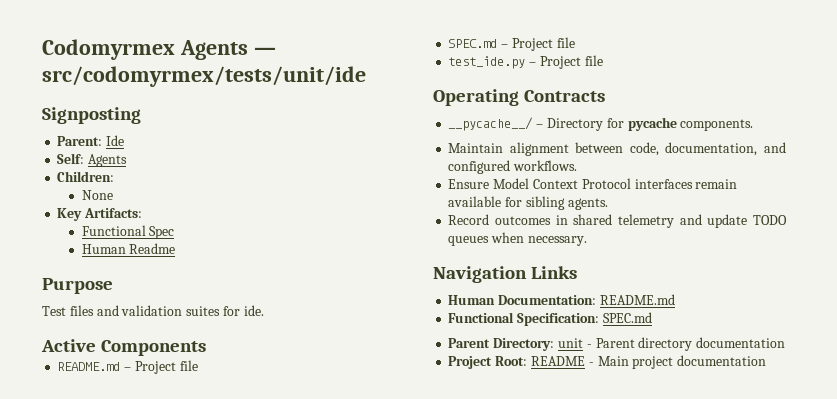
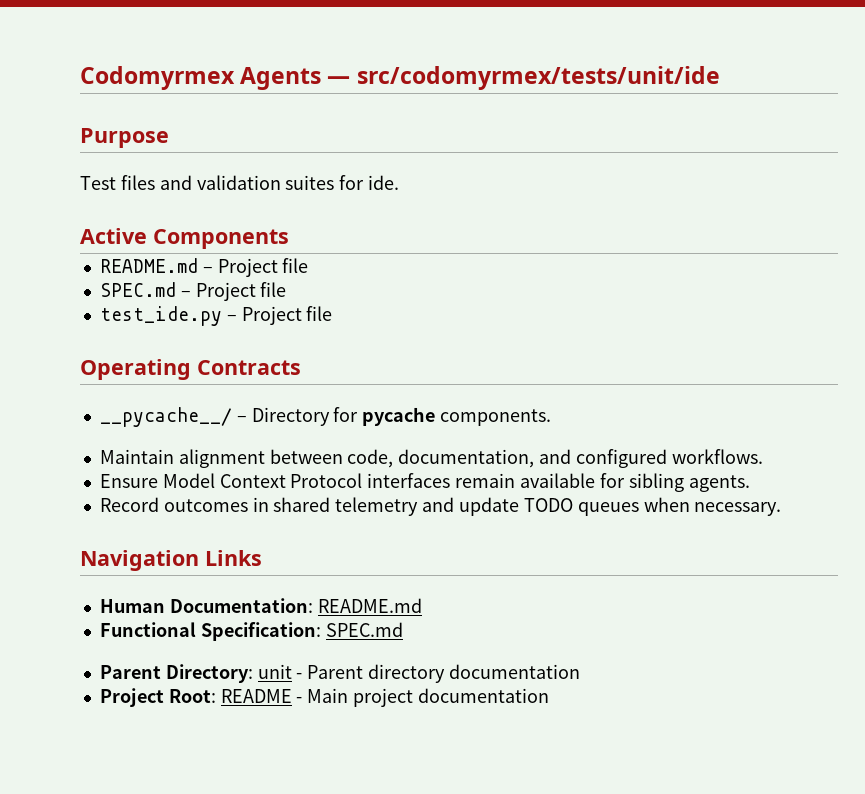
- Signposting
- Parent: Ide
- Self: Agents
- Children:
- None
- Key Artifacts:
- Functional Spec
- Human Readme

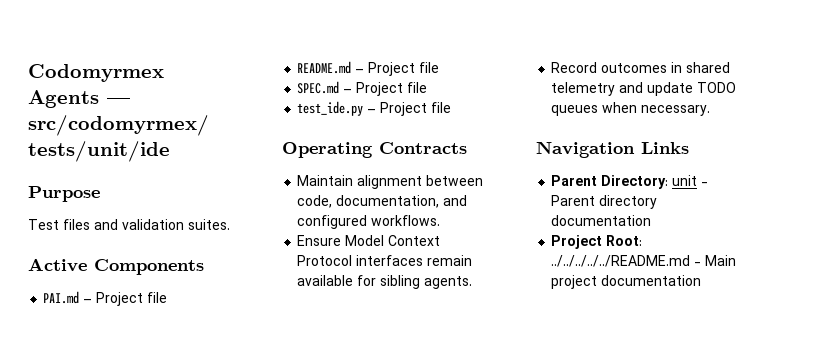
- Test files and validation suites for ide.
+ Test files and validation suites.
+ PAI.md – Project file
- __pycache__/ – Directory for pycache components.
- Human Documentation: README.md
- Functional Specification: SPEC.md
- Project Root: README - Main project documentation
+ Project Root: ../../../../../README.md - Main project documentation

